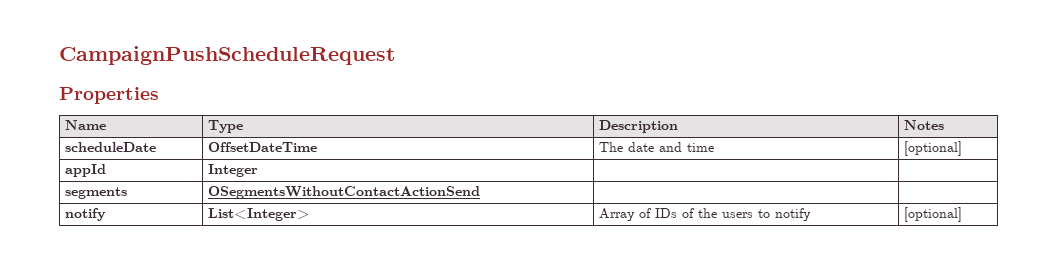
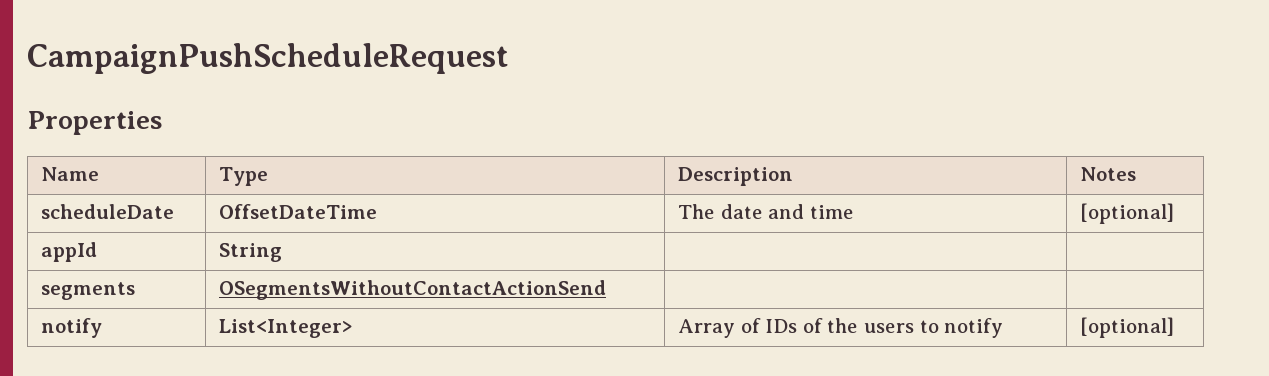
- appId | Integer | |
+ appId | String | |

